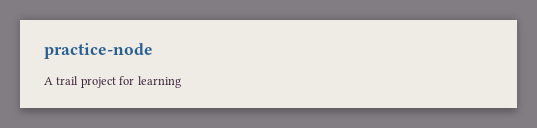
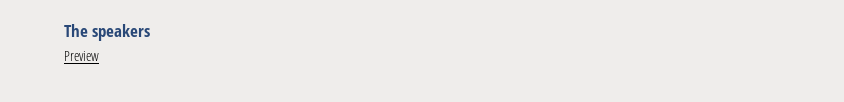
- practice-node
- A trail project for learning
+ The speakers
+ Preview

